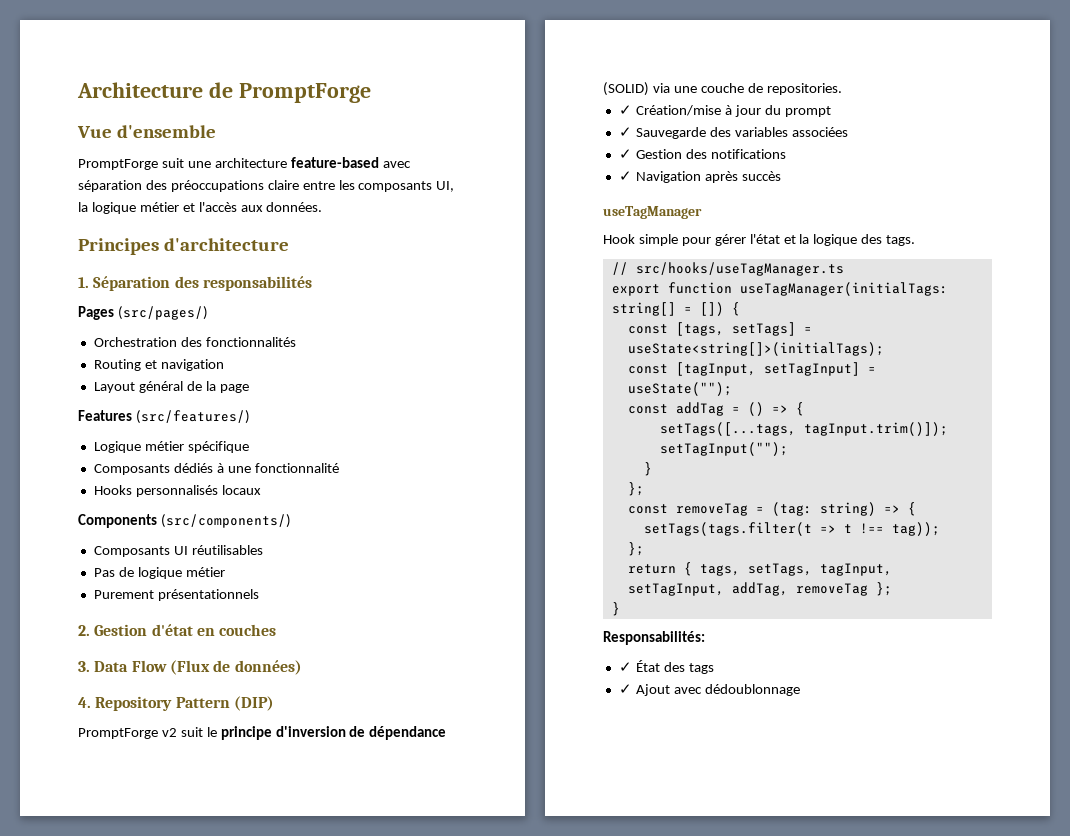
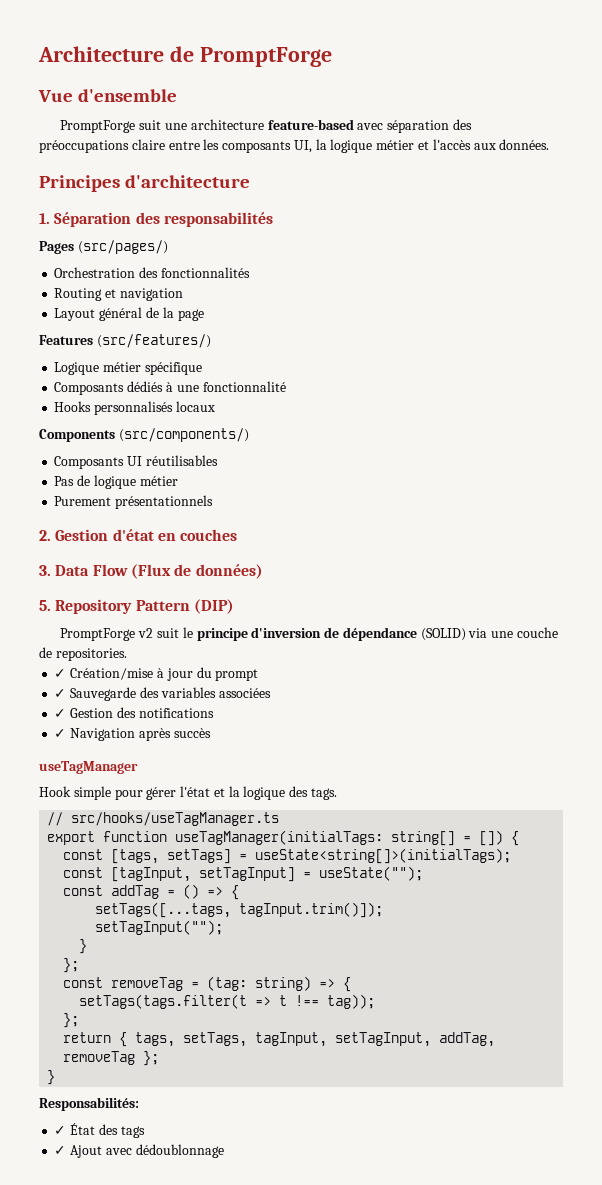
- 4. Repository Pattern (DIP)
+ 5. Repository Pattern (DIP)

